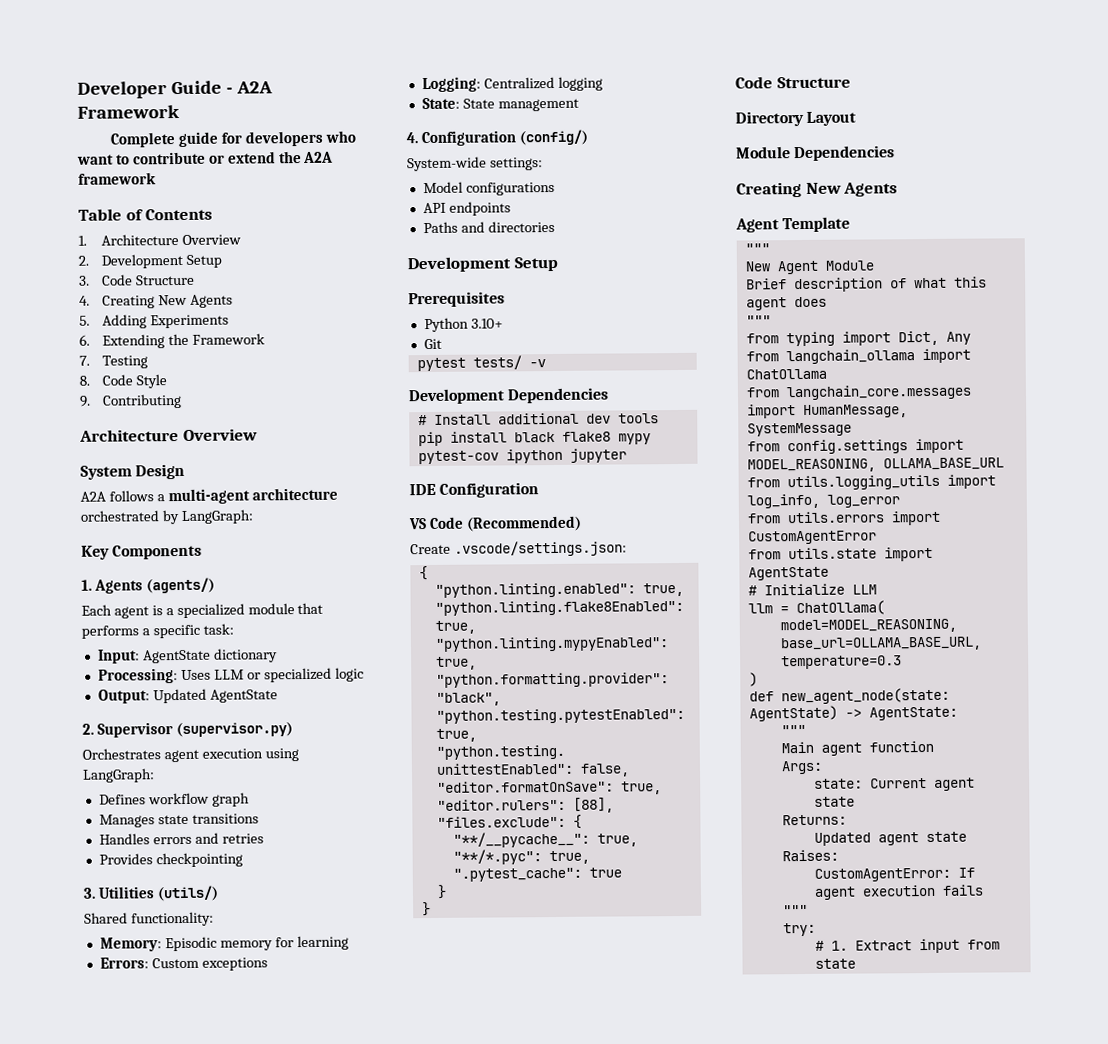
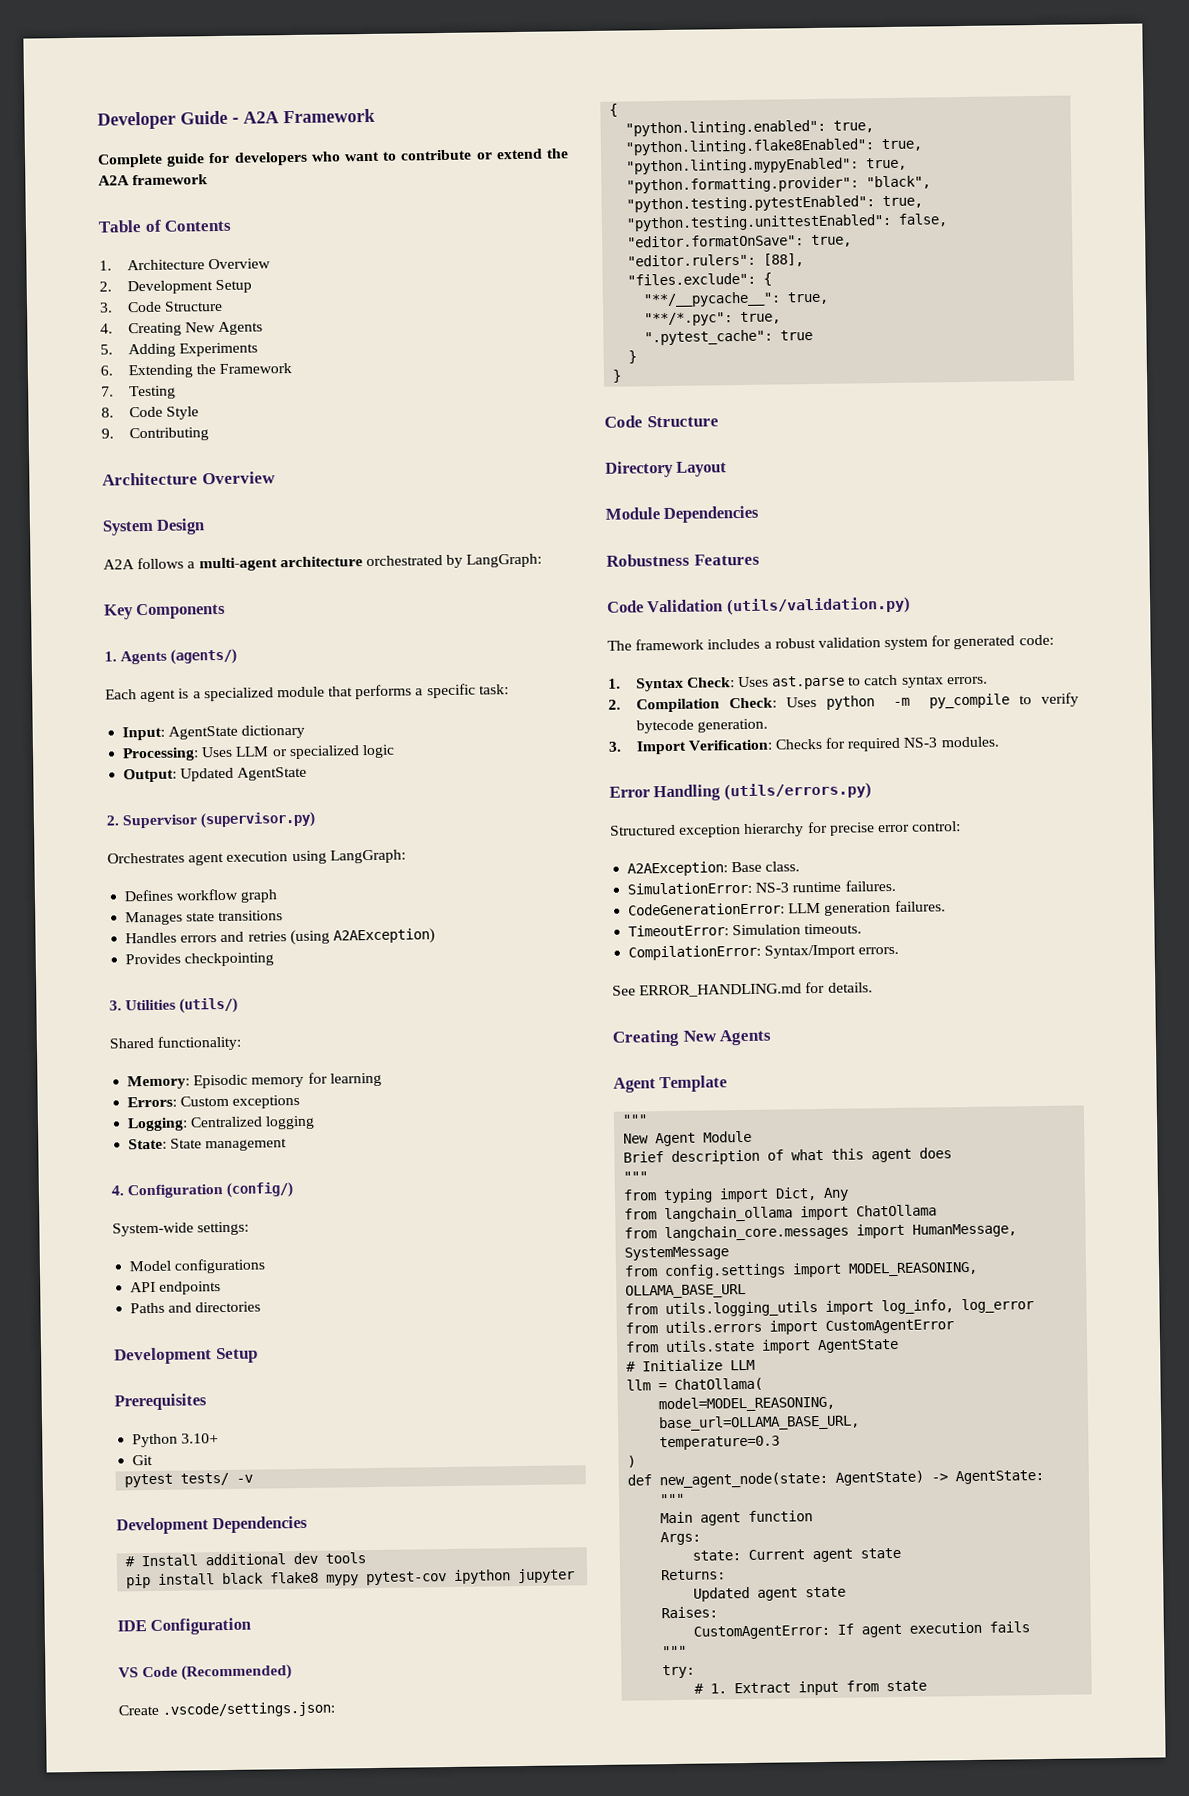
- Handles errors and retries
+ Handles errors and retries (using A2AException)
+ Robustness Features
+ Code Validation (utils/validation.py)
+ The framework includes a robust validation system for generated code:
+ 1. Syntax Check: Uses ast.parse to catch syntax errors.
+ 2. Compilation Check: Uses python -m py_compile to verify bytecode generation.
+ 3. Import Verification: Checks for required NS-3 modules.
+ Error Handling (utils/errors.py)
+ Structured exception hierarchy for precise error control:
+ A2AException: Base class.
+ SimulationError: NS-3 runtime failures.
+ CodeGenerationError: LLM generation failures.
+ TimeoutError: Simulation timeouts.
+ CompilationError: Syntax/Import errors.
+ See ERROR_HANDLING.md for details.

